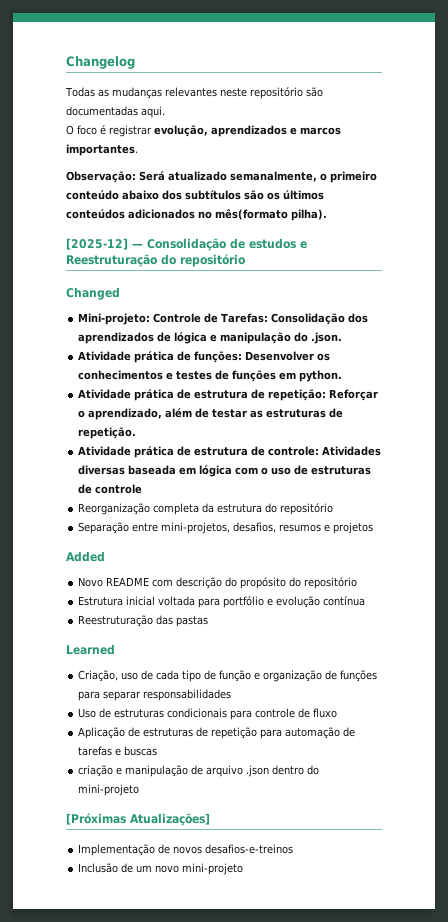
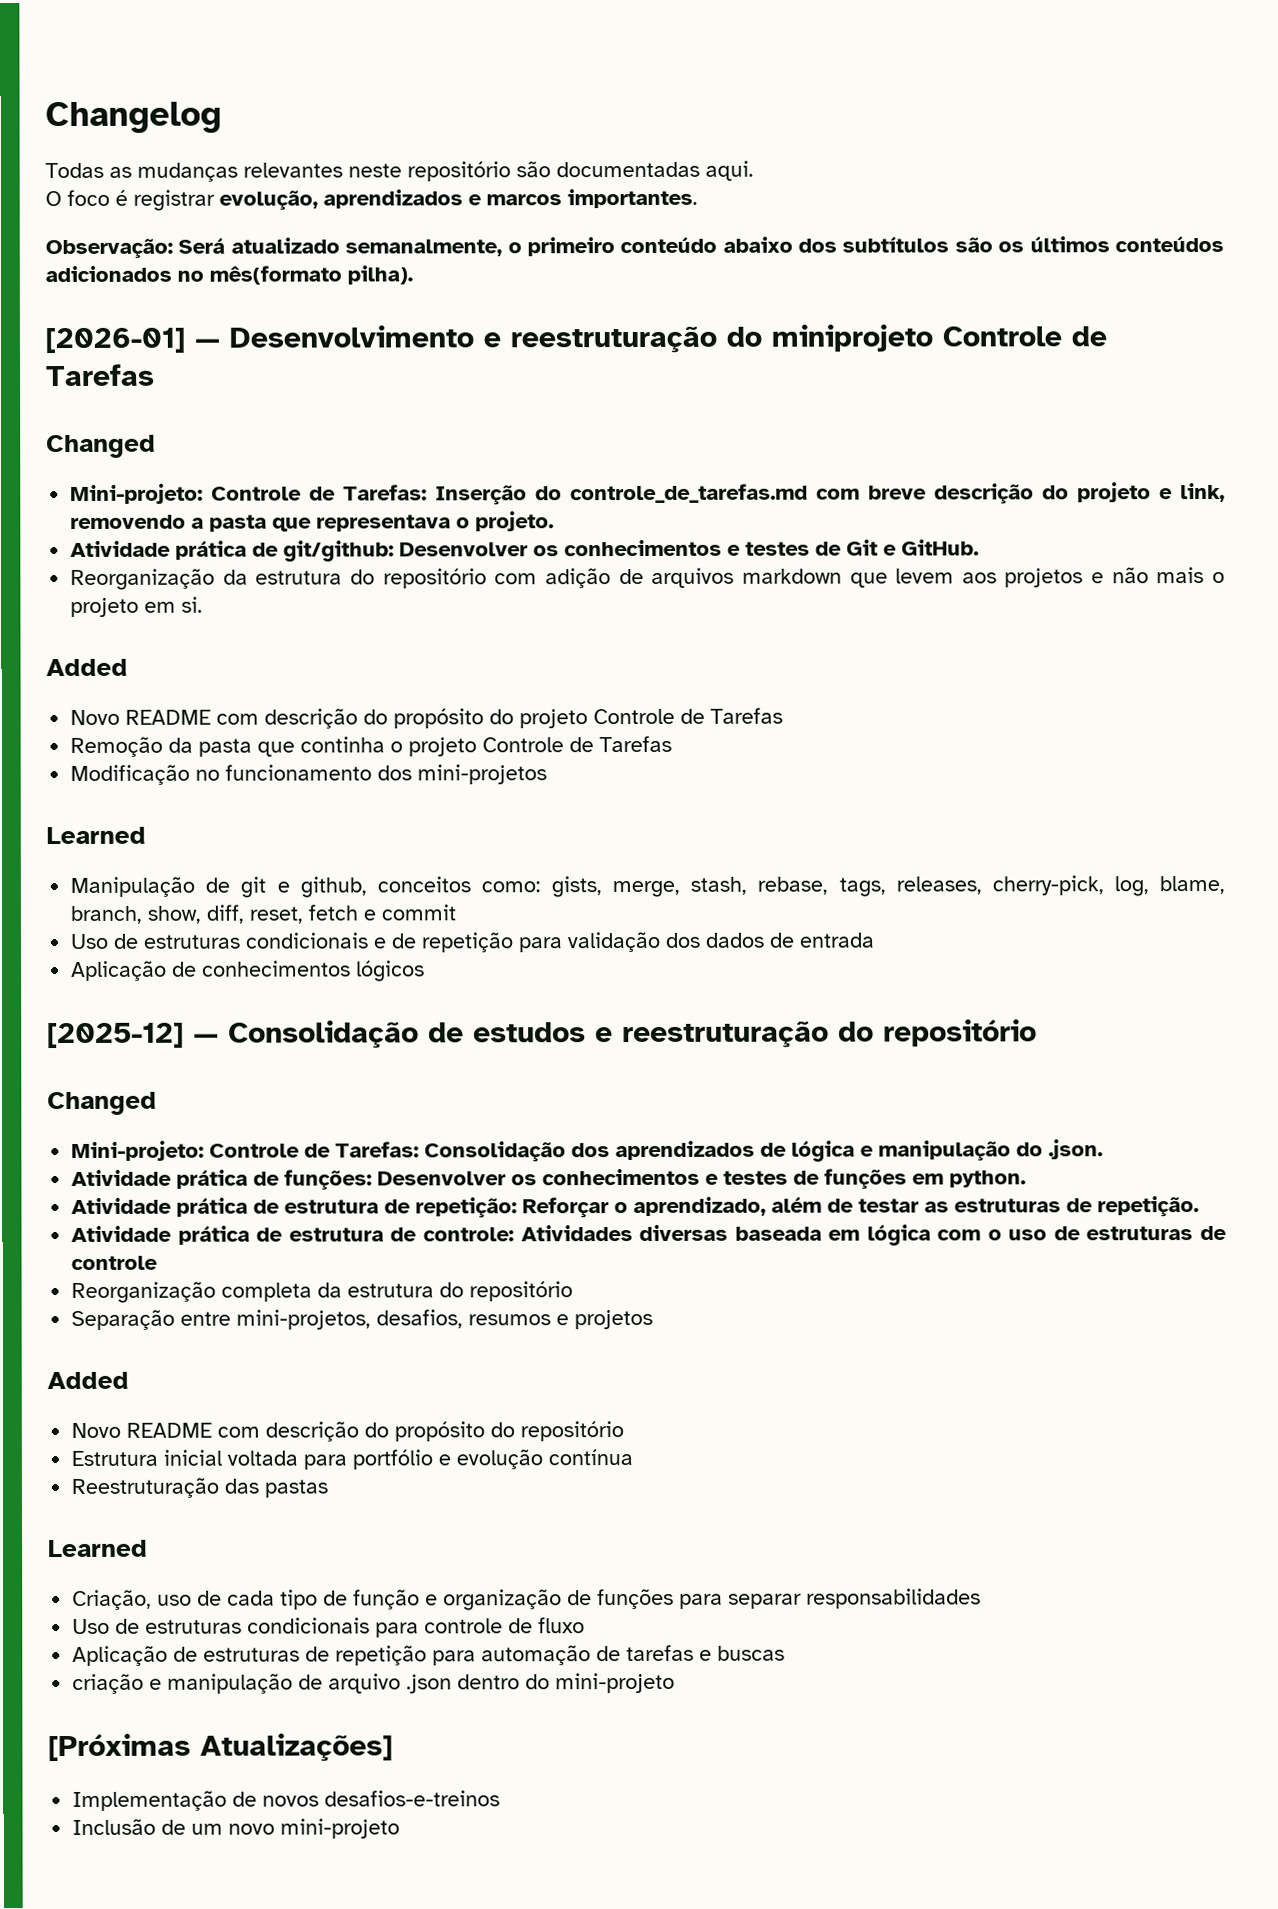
+ [2026-01] — Desenvolvimento e reestruturação do miniprojeto Controle de Tarefas
+ Changed
+ Mini-projeto: Controle de Tarefas: Inserção do controle_de_tarefas.md com breve descrição do projeto e link, removendo a pasta que representava o projeto.
+ Atividade prática de git/github: Desenvolver os conhecimentos e testes de Git e GitHub.
+ Reorganização da estrutura do repositório com adição de arquivos markdown que levem aos projetos e não mais o projeto em si.
+ Added
+ Novo README com descrição do propósito do projeto Controle de Tarefas
+ Remoção da pasta que continha o projeto Controle de Tarefas
+ Modificação no funcionamento dos mini-projetos
+ Learned
+ Manipulação de git e github, conceitos como: gists, merge, stash, rebase, tags, releases, cherry-pick, log, blame, branch, show, diff, reset, fetch e commit
+ Uso de estruturas condicionais e de repetição para validação dos dados de entrada
+ Aplicação de conhecimentos lógicos
- [2025-12] — Consolidação de estudos e Reestruturação do repositório
+ [2025-12] — Consolidação de estudos e reestruturação do repositório

